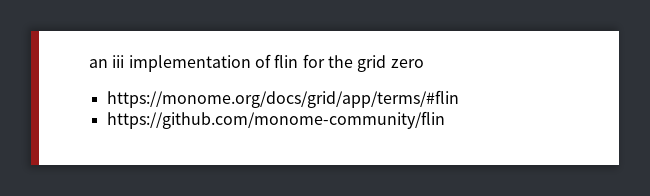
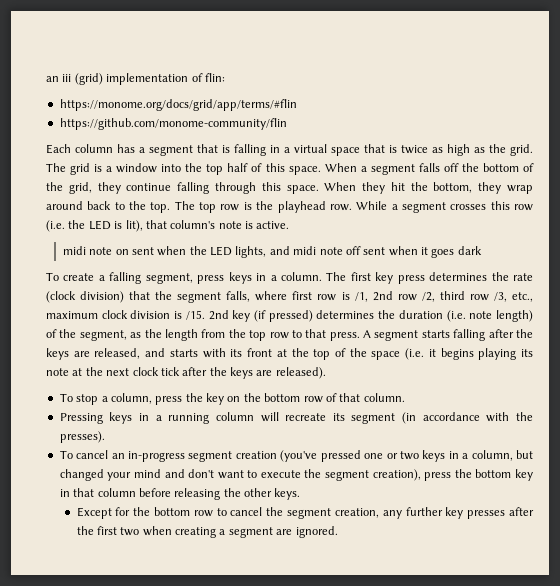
- an iii implementation of flin for the grid zero
+ an iii (grid) implementation of flin:
  https://monome.org/docs/grid/app/terms/#flin
  https://github.com/monome-community/flin
+ Each column has a segment that is falling in a virtual space that is twice as high as the grid. The grid is a window into the top half of this space. When a segment falls off the bottom of the grid, they continue falling through this space. When they hit the bottom, they wrap around back to the top. The top row is the playhead row. While a segment crosses this row (i.e. the LED is lit), that column's note is active.
+ midi note on sent when the LED lights, and midi note off sent when it goes dark
+ To create a falling segment, press keys in a column. The first key press determines the rate (clock division) that the segment falls, where first row is /1, 2nd row /2, third row /3, etc., maximum clock division is /15. 2nd key (if pressed) determines the duration (i.e. note length) of the segment, as the length from the top row to that press. A segment starts falling after the keys are released, and starts with its front at the top of the space (i.e. it begins playing its note at the next clock tick after the keys are released).
+ To stop a column, press the key on the bottom row of that column.
+ Pressing keys in a running column will recreate its segment (in accordance with the presses).
+ To cancel an in-progress segment creation (you've pressed one or two keys in a column, but changed your mind and don't want to execute the segment creation), press the bottom key in that column before releasing the other keys.
+ Except for the bottom row to cancel the segment creation, any further key presses after the first two when creating a segment are ignored.

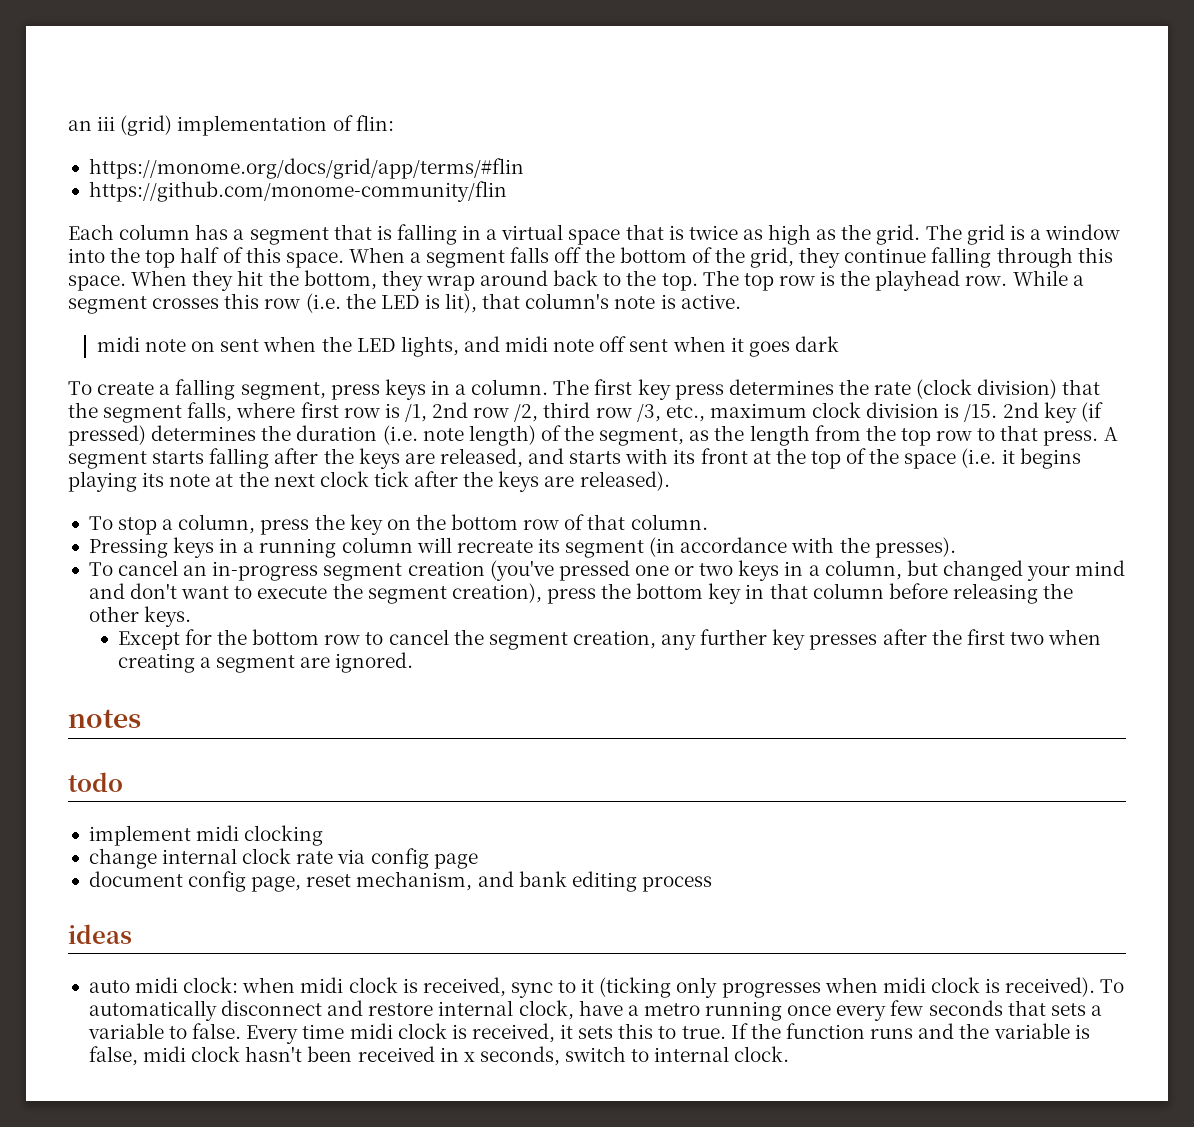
+ notes
+ todo
+ implement midi clocking
+ change internal clock rate via config page
+ document config page, reset mechanism, and bank editing process
+ ideas
+ auto midi clock: when midi clock is received, sync to it (ticking only progresses when midi clock is received). To automatically disconnect and restore internal clock, have a metro running once every few seconds that sets a variable to false. Every time midi clock is received, it sets this to true. If the function runs and the variable is false, midi clock hasn't been received in x seconds, switch to internal clock.

